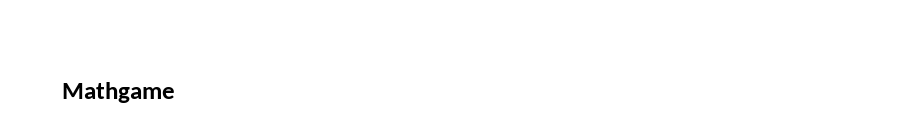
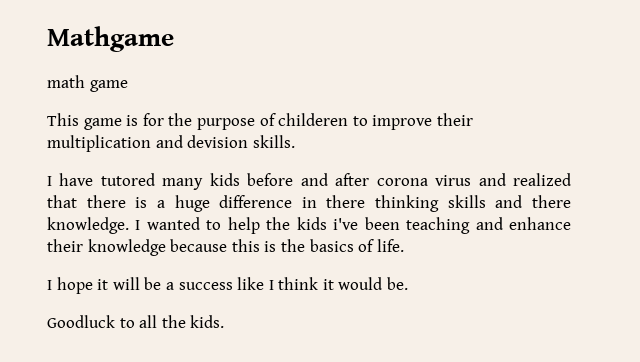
+ math game
+ This game is for the purpose of childeren to improve their multiplication and devision skills.
+ I have tutored many kids before and after corona virus and realized that there is a huge difference in there thinking skills and there knowledge. I wanted to help the kids i've been teaching and enhance their knowledge because this is the basics of life.
+ I hope it will be a success like I think it would be.
+ Goodluck to all the kids.

